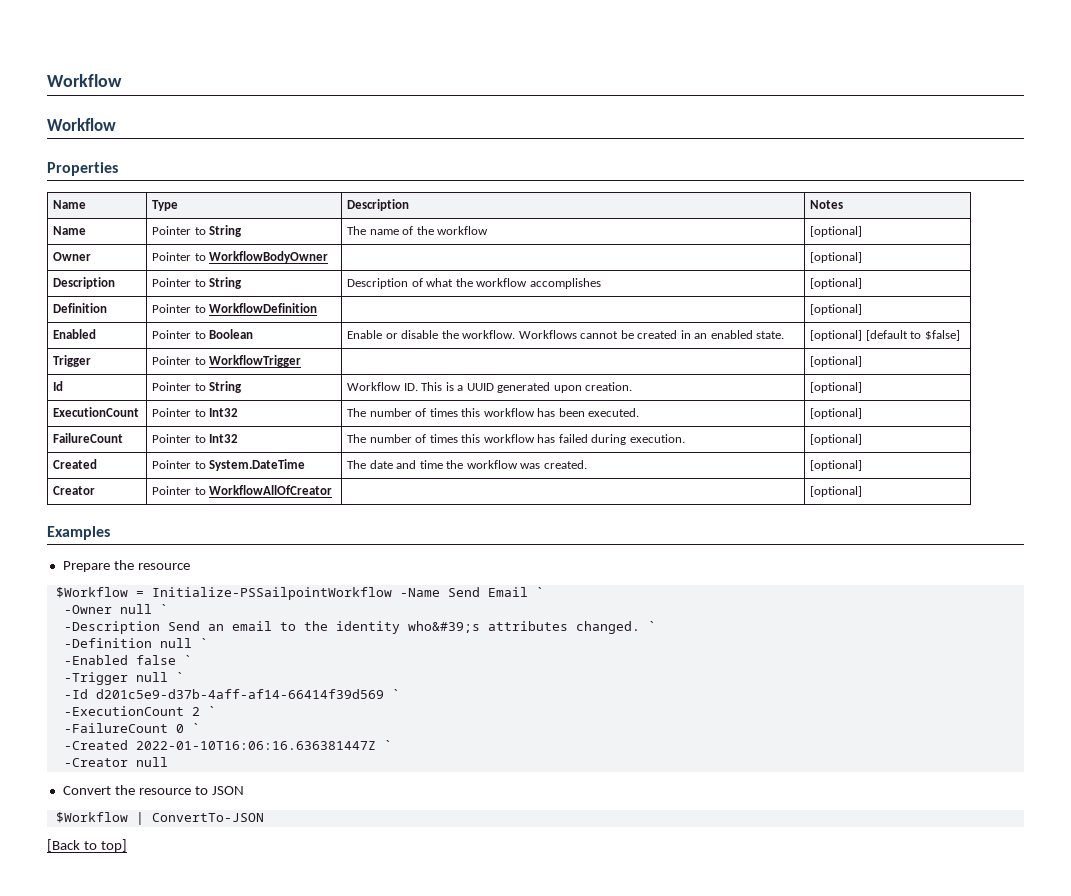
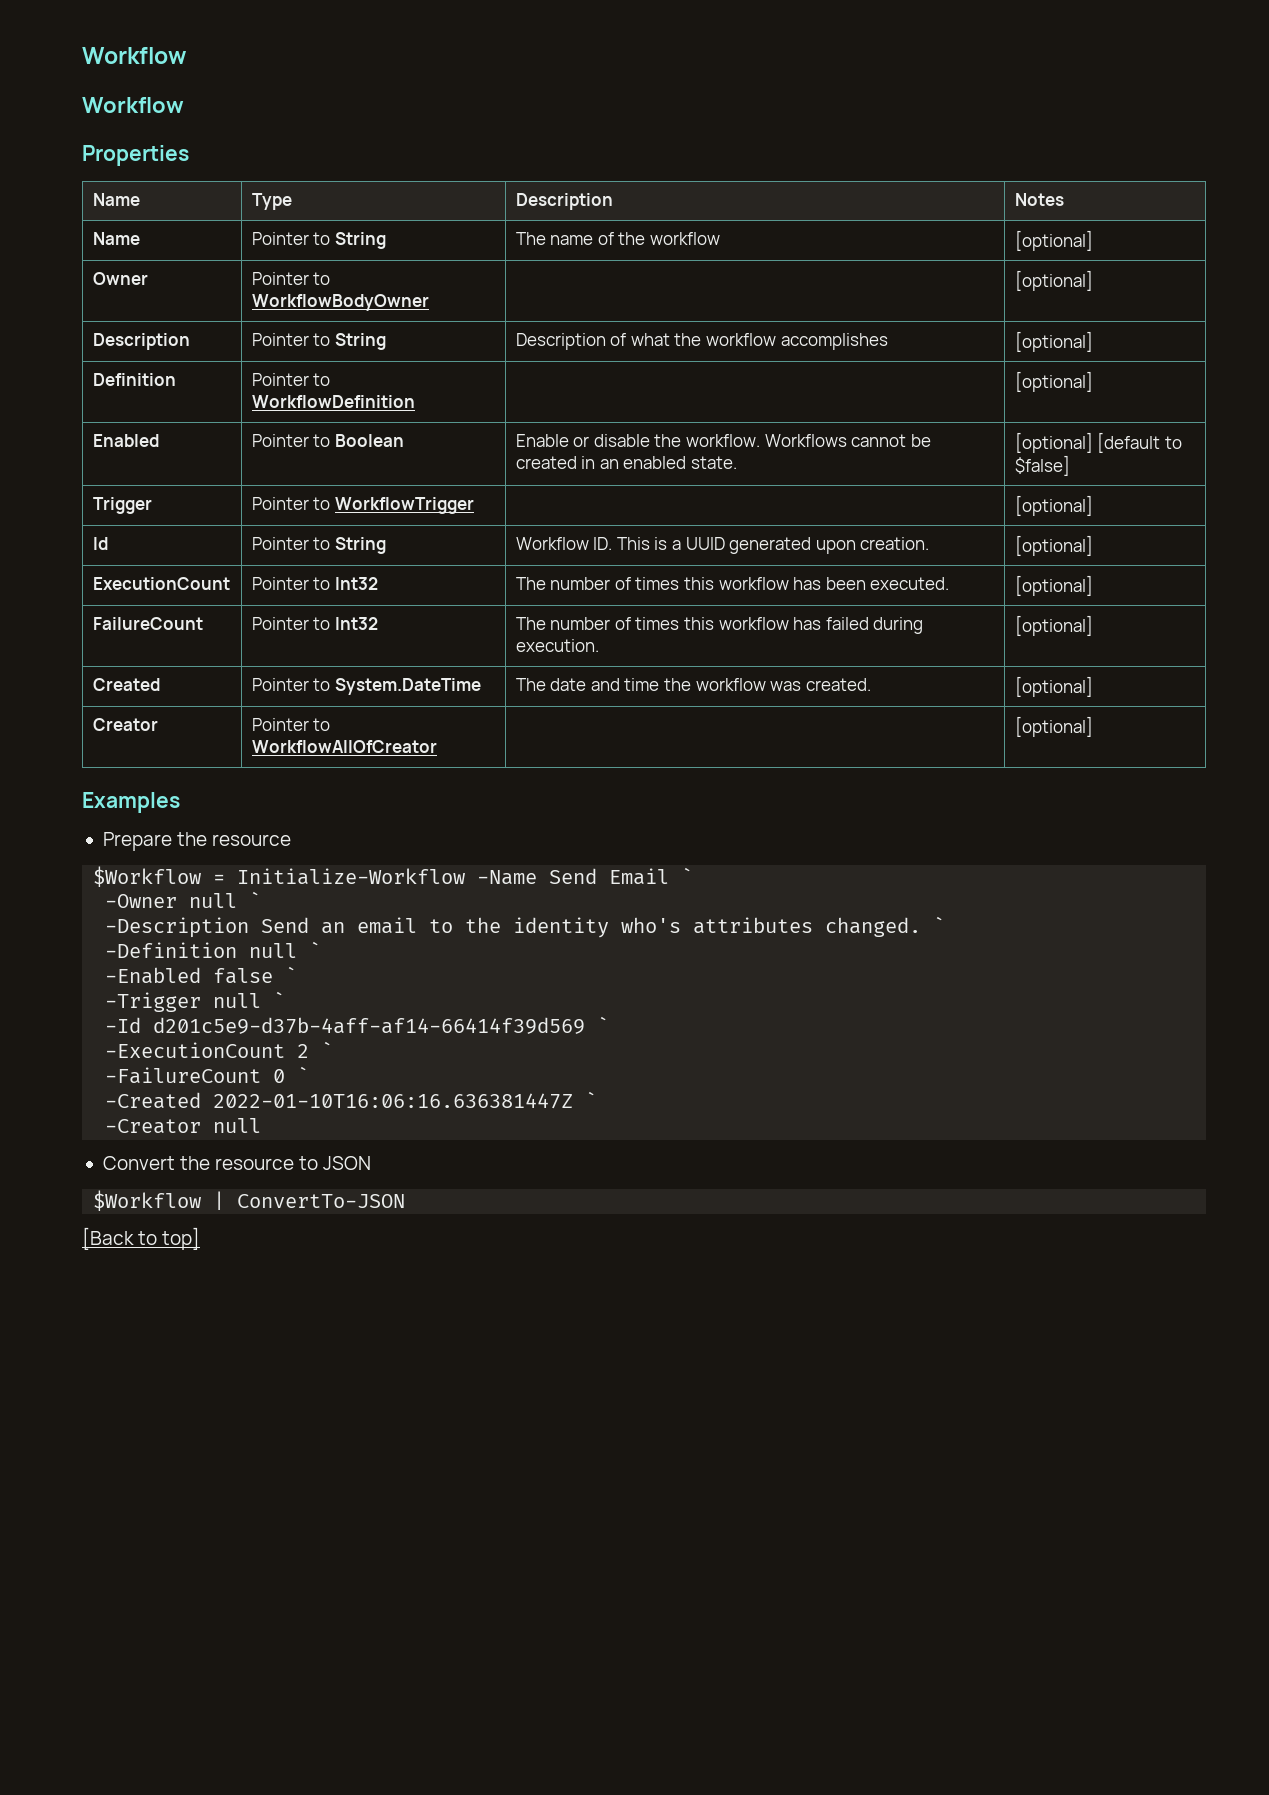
- $Workflow = Initialize-PSSailpointWorkflow -Name Send Email `
+ $Workflow = Initialize-Workflow -Name Send Email `
- -Description Send an email to the identity who&#39;s attributes changed.
+ -Description Send an email to the identity who's attributes changed.

